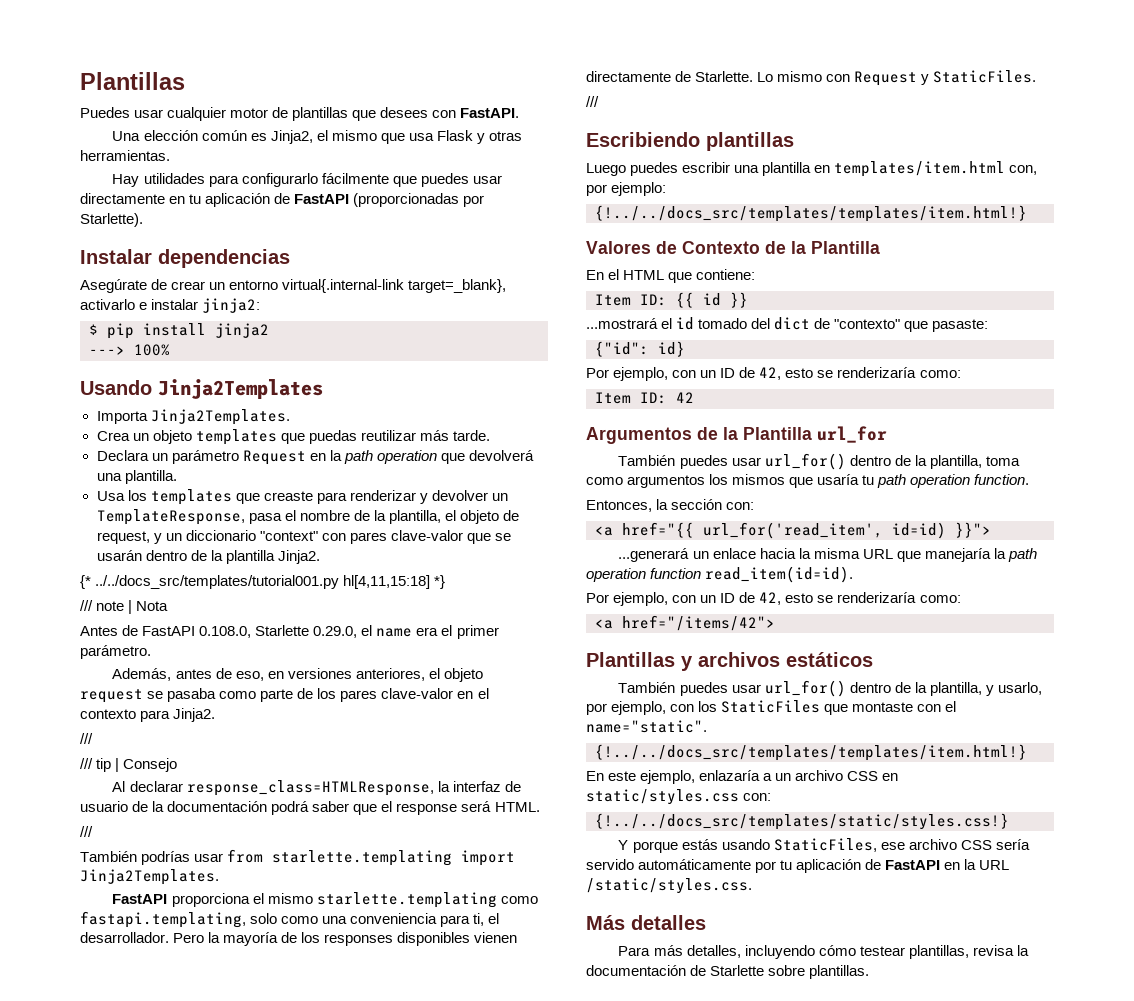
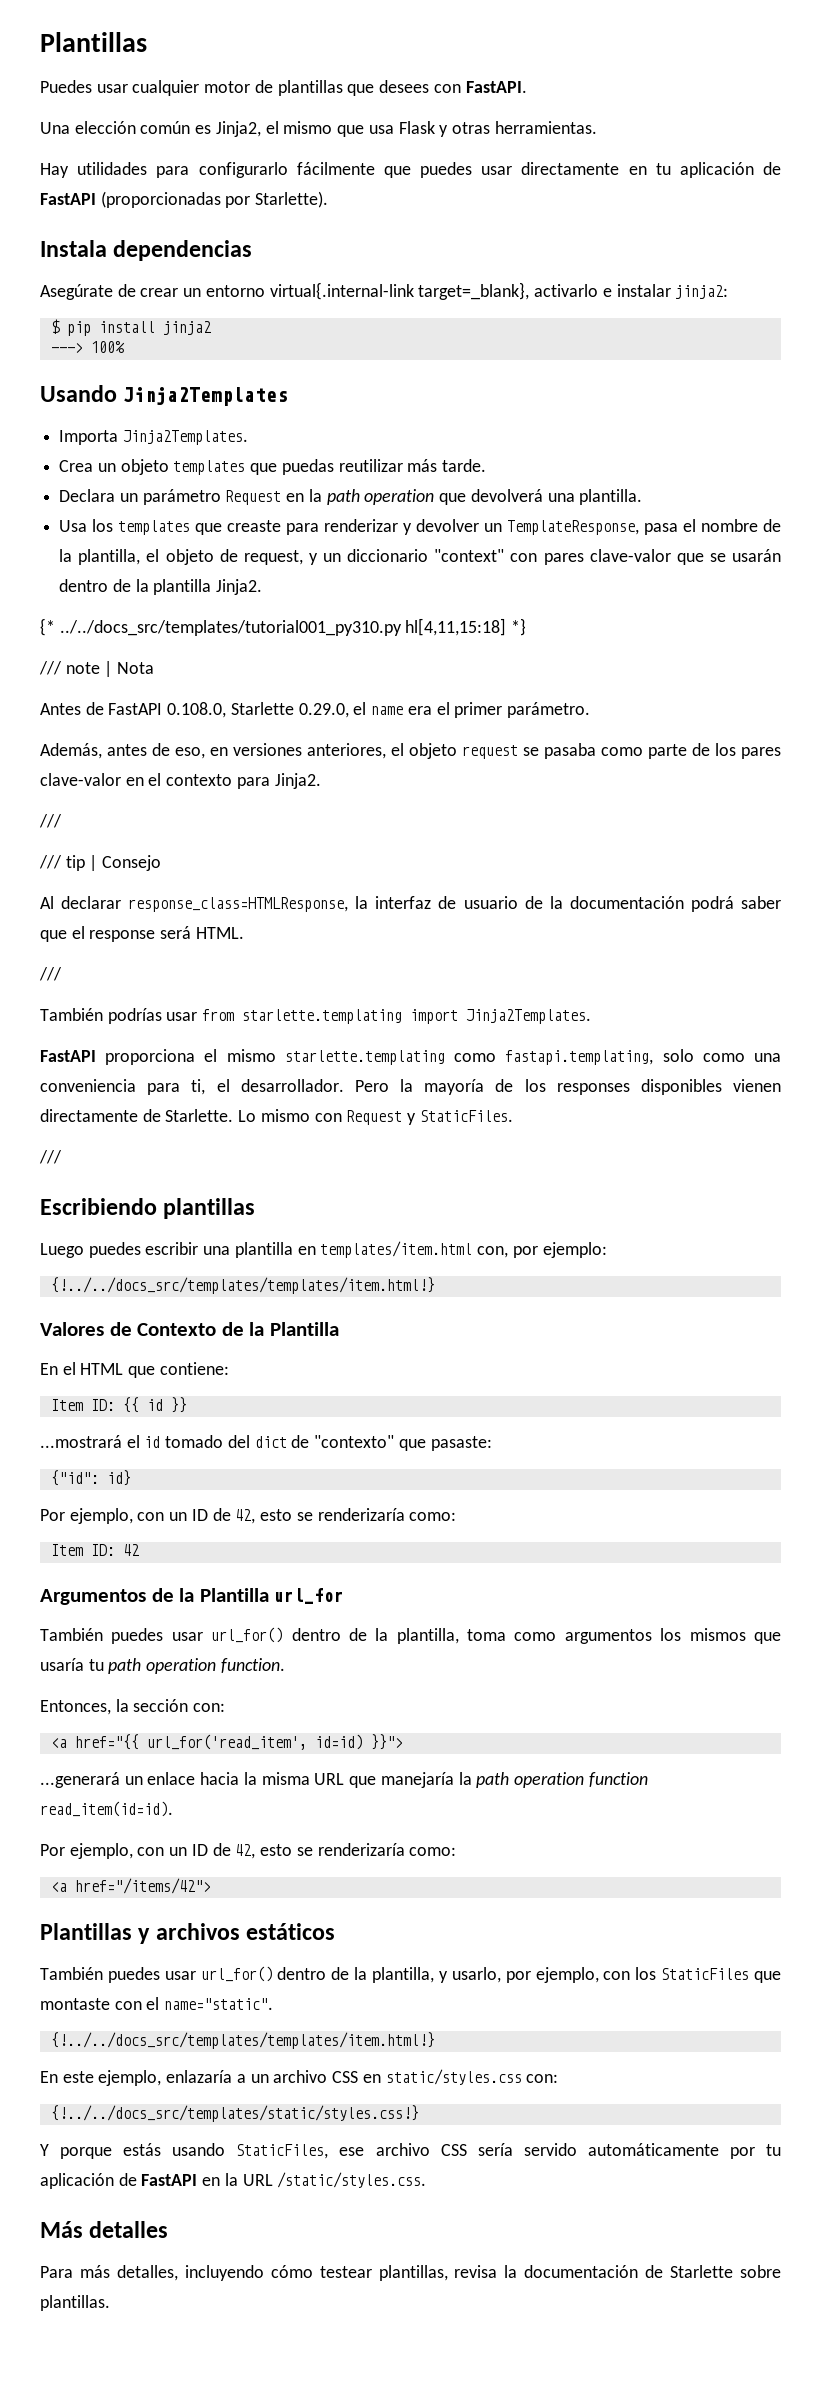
- Instalar dependencias
+ Instala dependencias
- {* ../../docs_src/templates/tutorial001.py hl[4,11,15:18] *}
+ {* ../../docs_src/templates/tutorial001_py310.py hl[4,11,15:18] *}

